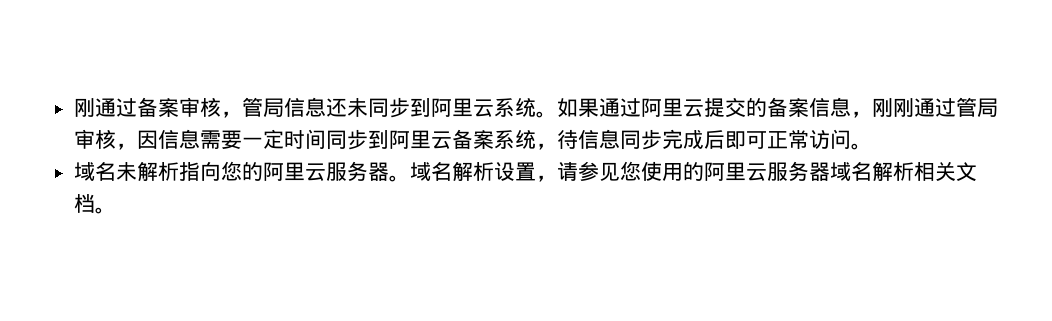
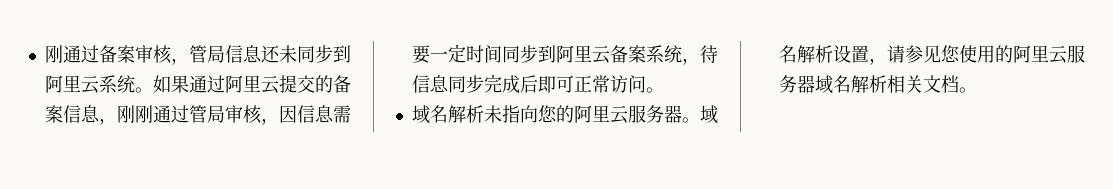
- 域名未解析指向您的阿里云服务器。
+ 域名解析未指向您的阿里云服务器。

